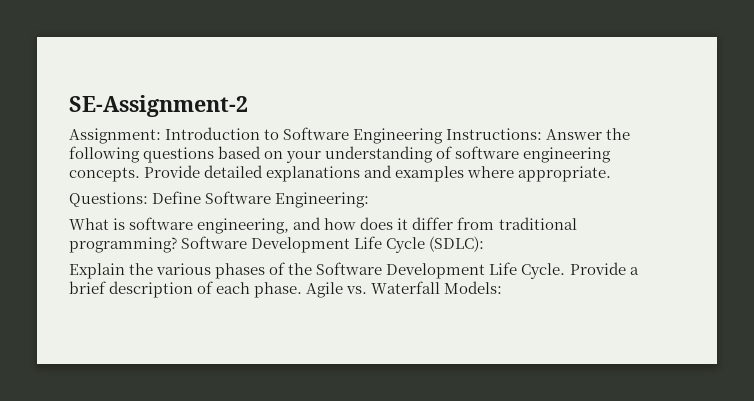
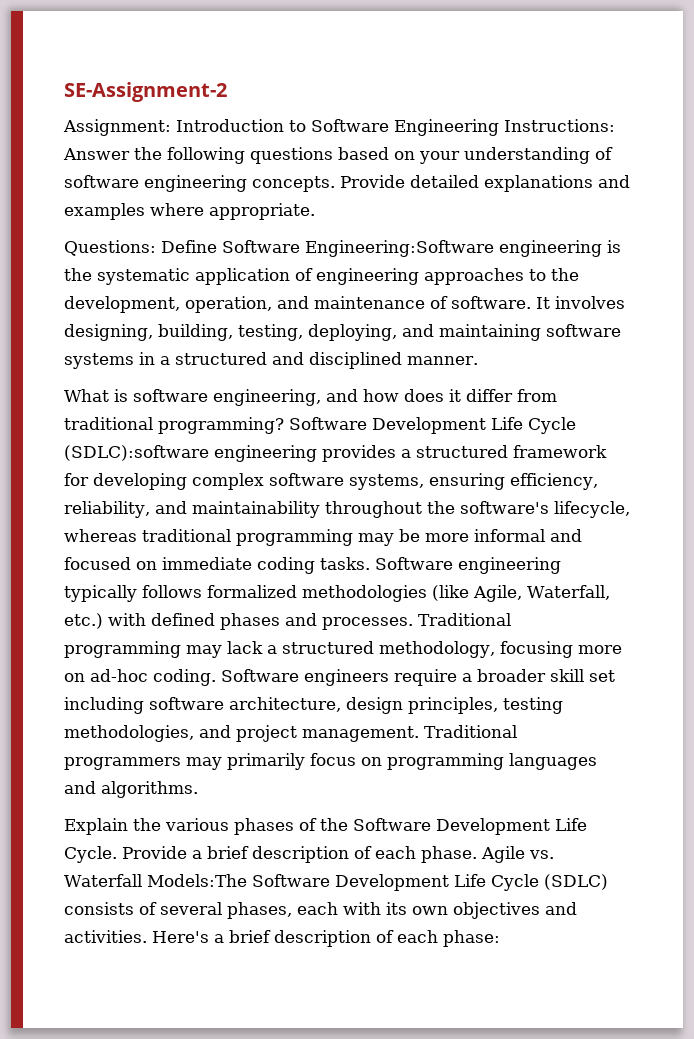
- Questions: Define Software Engineering:
+ Questions: Define Software Engineering:Software engineering is the systematic application of engineering approaches to the development, operation, and maintenance of software. It involves designing, building, testing, deploying, and maintaining software systems in a structured and disciplined manner.
- Software Development Life Cycle (SDLC):
+ Software Development Life Cycle (SDLC):software engineering provides a structured framework for developing complex software systems, ensuring efficiency, reliability, and maintainability throughout the software's lifecycle, whereas traditional programming may be more informal and focused on immediate coding tasks. Software engineering typically follows formalized methodologies (like Agile, Waterfall, etc.) with defined phases and processes. Traditional programming may lack a structured methodology, focusing more on ad-hoc coding. Software engineers require a broader skill set including software architecture, design principles, testing methodologies, and project management. Traditional programmers may primarily focus on programming languages and algorithms.
- Agile vs. Waterfall Models:
+ Agile vs. Waterfall Models:The Software Development Life Cycle (SDLC) consists of several phases, each with its own objectives and activities. Here's a brief description of each phase:

